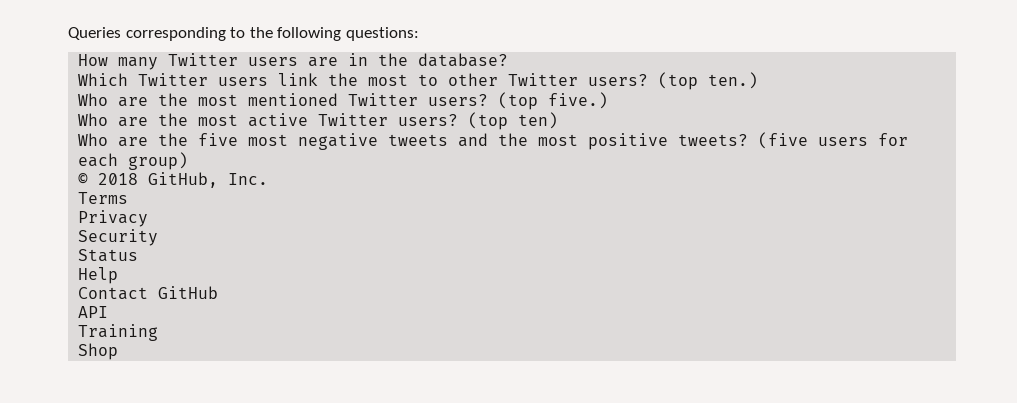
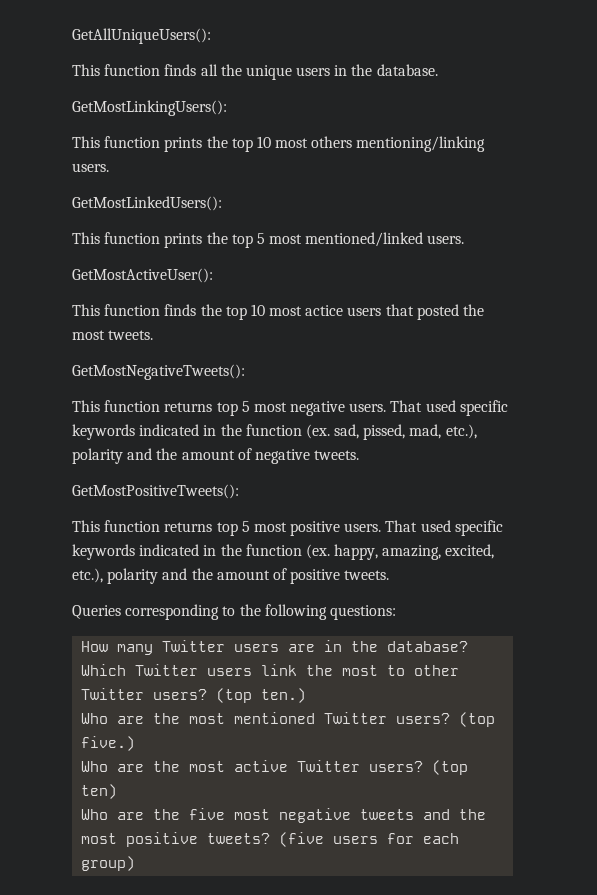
+ GetAllUniqueUsers():
+ This function finds all the unique users in the database.
+ GetMostLinkingUsers():
+ This function prints the top 10 most others mentioning/linking users.
+ GetMostLinkedUsers():
+ This function prints the top 5 most mentioned/linked users.
+ GetMostActiveUser():
+ This function finds the top 10 most actice users that posted the most tweets.
+ GetMostNegativeTweets():
+ This function returns top 5 most negative users. That used specific keywords indicated in the function (ex. sad, pissed, mad, etc.), polarity and the amount of negative tweets.
+ GetMostPositiveTweets():
+ This function returns top 5 most positive users. That used specific keywords indicated in the function (ex. happy, amazing, excited, etc.), polarity and the amount of positive tweets.
- © 2018 GitHub, Inc.
- Terms
- Privacy
- Security
- Status
- Help
- Contact GitHub
- API
- Training
- Shop

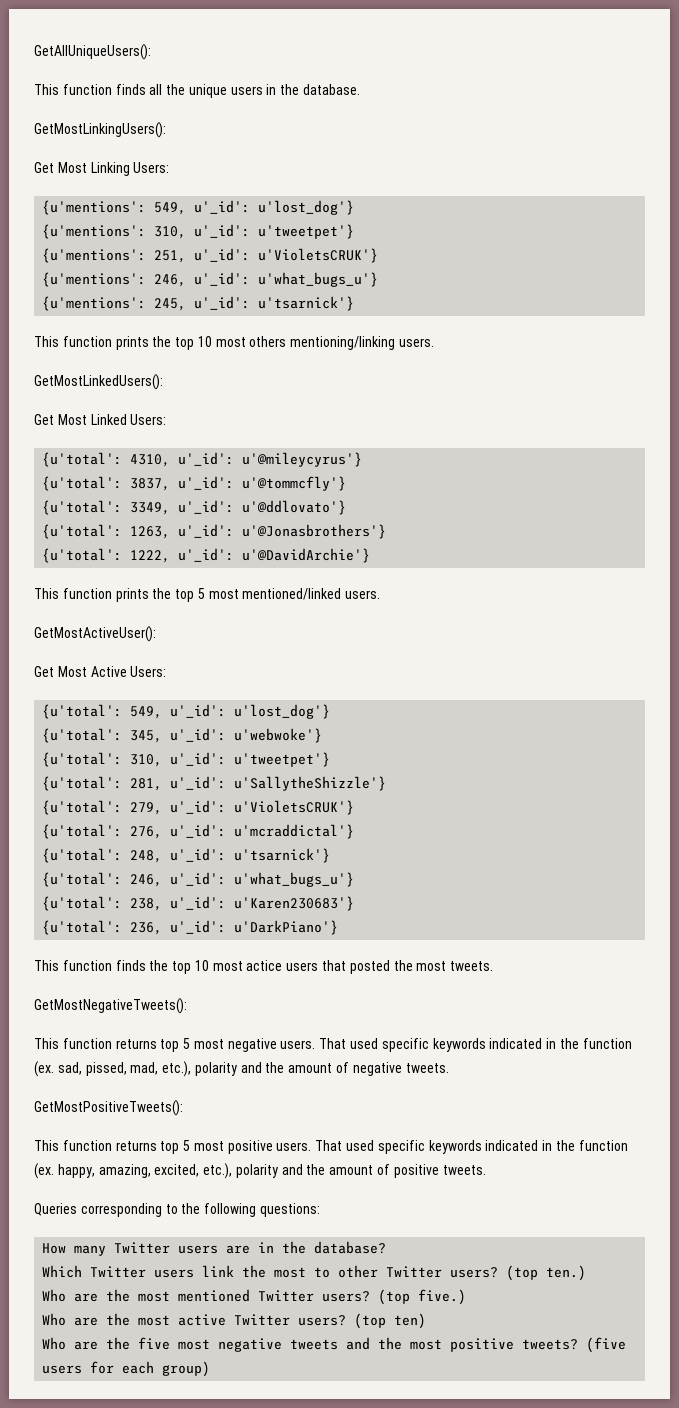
+ Get Most Linking Users:
+ {u'mentions': 549, u'_id': u'lost_dog'}
+ {u'mentions': 310, u'_id': u'tweetpet'}
+ {u'mentions': 251, u'_id': u'VioletsCRUK'}
+ {u'mentions': 246, u'_id': u'what_bugs_u'}
+ {u'mentions': 245, u'_id': u'tsarnick'}
+ Get Most Linked Users:
+ {u'total': 4310, u'_id': u'@mileycyrus'}
+ {u'total': 3837, u'_id': u'@tommcfly'}
+ {u'total': 3349, u'_id': u'@ddlovato'}
+ {u'total': 1263, u'_id': u'@Jonasbrothers'}
+ {u'total': 1222, u'_id': u'@DavidArchie'}
+ Get Most Active Users:
+ {u'total': 549, u'_id': u'lost_dog'}
+ {u'total': 345, u'_id': u'webwoke'}
+ {u'total': 310, u'_id': u'tweetpet'}
+ {u'total': 281, u'_id': u'SallytheShizzle'}
+ {u'total': 279, u'_id': u'VioletsCRUK'}
+ {u'total': 276, u'_id': u'mcraddictal'}
+ {u'total': 248, u'_id': u'tsarnick'}
+ {u'total': 246, u'_id': u'what_bugs_u'}
+ {u'total': 238, u'_id': u'Karen230683'}
+ {u'total': 236, u'_id': u'DarkPiano'}

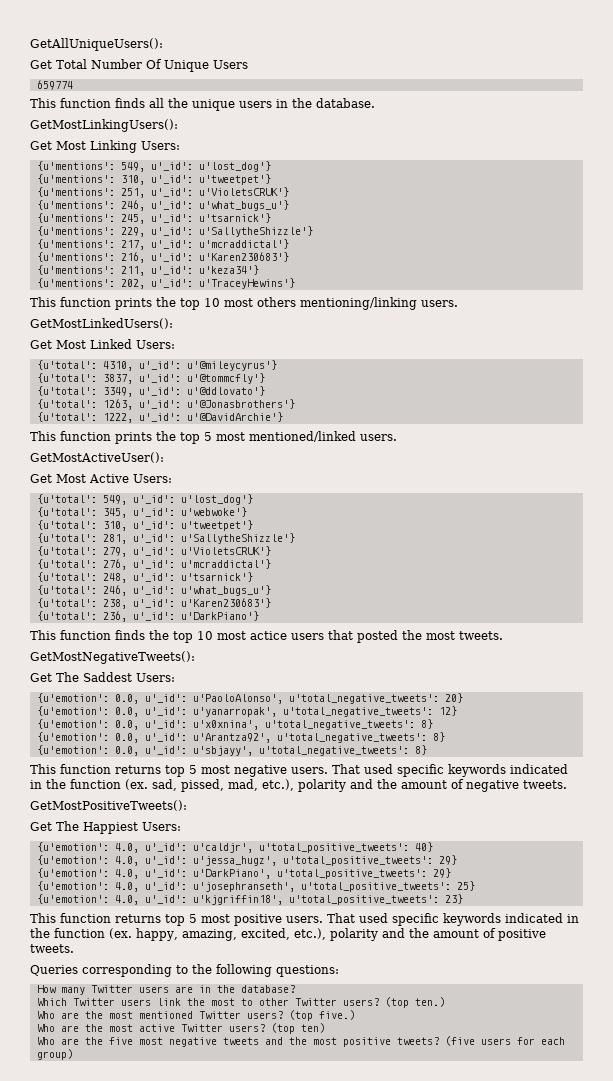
+ Get Total Number Of Unique Users
+ 659774
+ {u'mentions': 229, u'_id': u'SallytheShizzle'}
+ {u'mentions': 217, u'_id': u'mcraddictal'}
+ {u'mentions': 216, u'_id': u'Karen230683'}
+ {u'mentions': 211, u'_id': u'keza34'}
+ {u'mentions': 202, u'_id': u'TraceyHewins'}
+ Get The Saddest Users:
+ {u'emotion': 0.0, u'_id': u'PaoloAlonso', u'total_negative_tweets': 20}
+ {u'emotion': 0.0, u'_id': u'yanarropak', u'total_negative_tweets': 12}
+ {u'emotion': 0.0, u'_id': u'x0xnina', u'total_negative_tweets': 8}
+ {u'emotion': 0.0, u'_id': u'Arantza92', u'total_negative_tweets': 8}
+ {u'emotion': 0.0, u'_id': u'sbjayy', u'total_negative_tweets': 8}
+ Get The Happiest Users:
+ {u'emotion': 4.0, u'_id': u'caldjr', u'total_positive_tweets': 40}
+ {u'emotion': 4.0, u'_id': u'jessa_hugz', u'total_positive_tweets': 29}
+ {u'emotion': 4.0, u'_id': u'DarkPiano', u'total_positive_tweets': 29}
+ {u'emotion': 4.0, u'_id': u'josephranseth', u'total_positive_tweets': 25}
+ {u'emotion': 4.0, u'_id': u'kjgriffin18', u'total_positive_tweets': 23}

